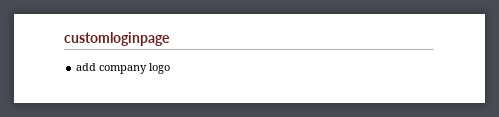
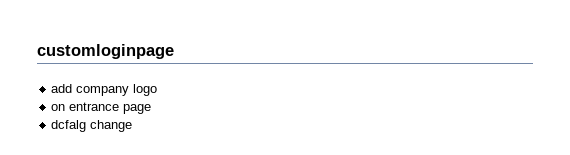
+ on entrance page
+ dcfalg change

